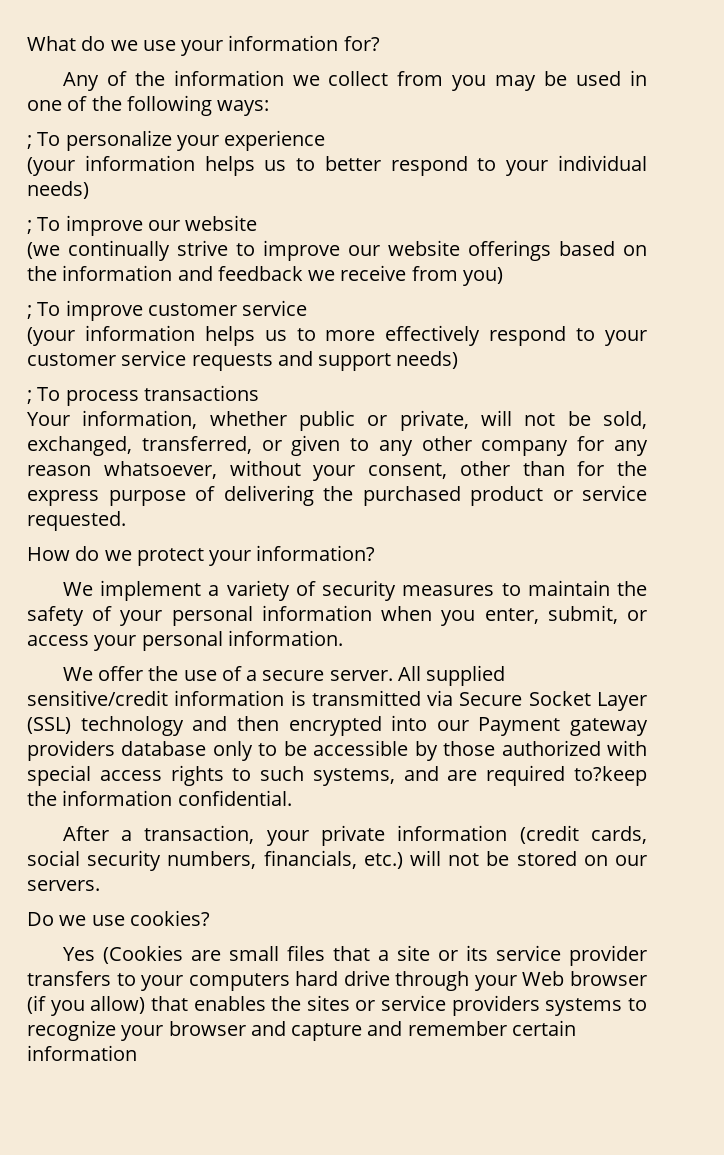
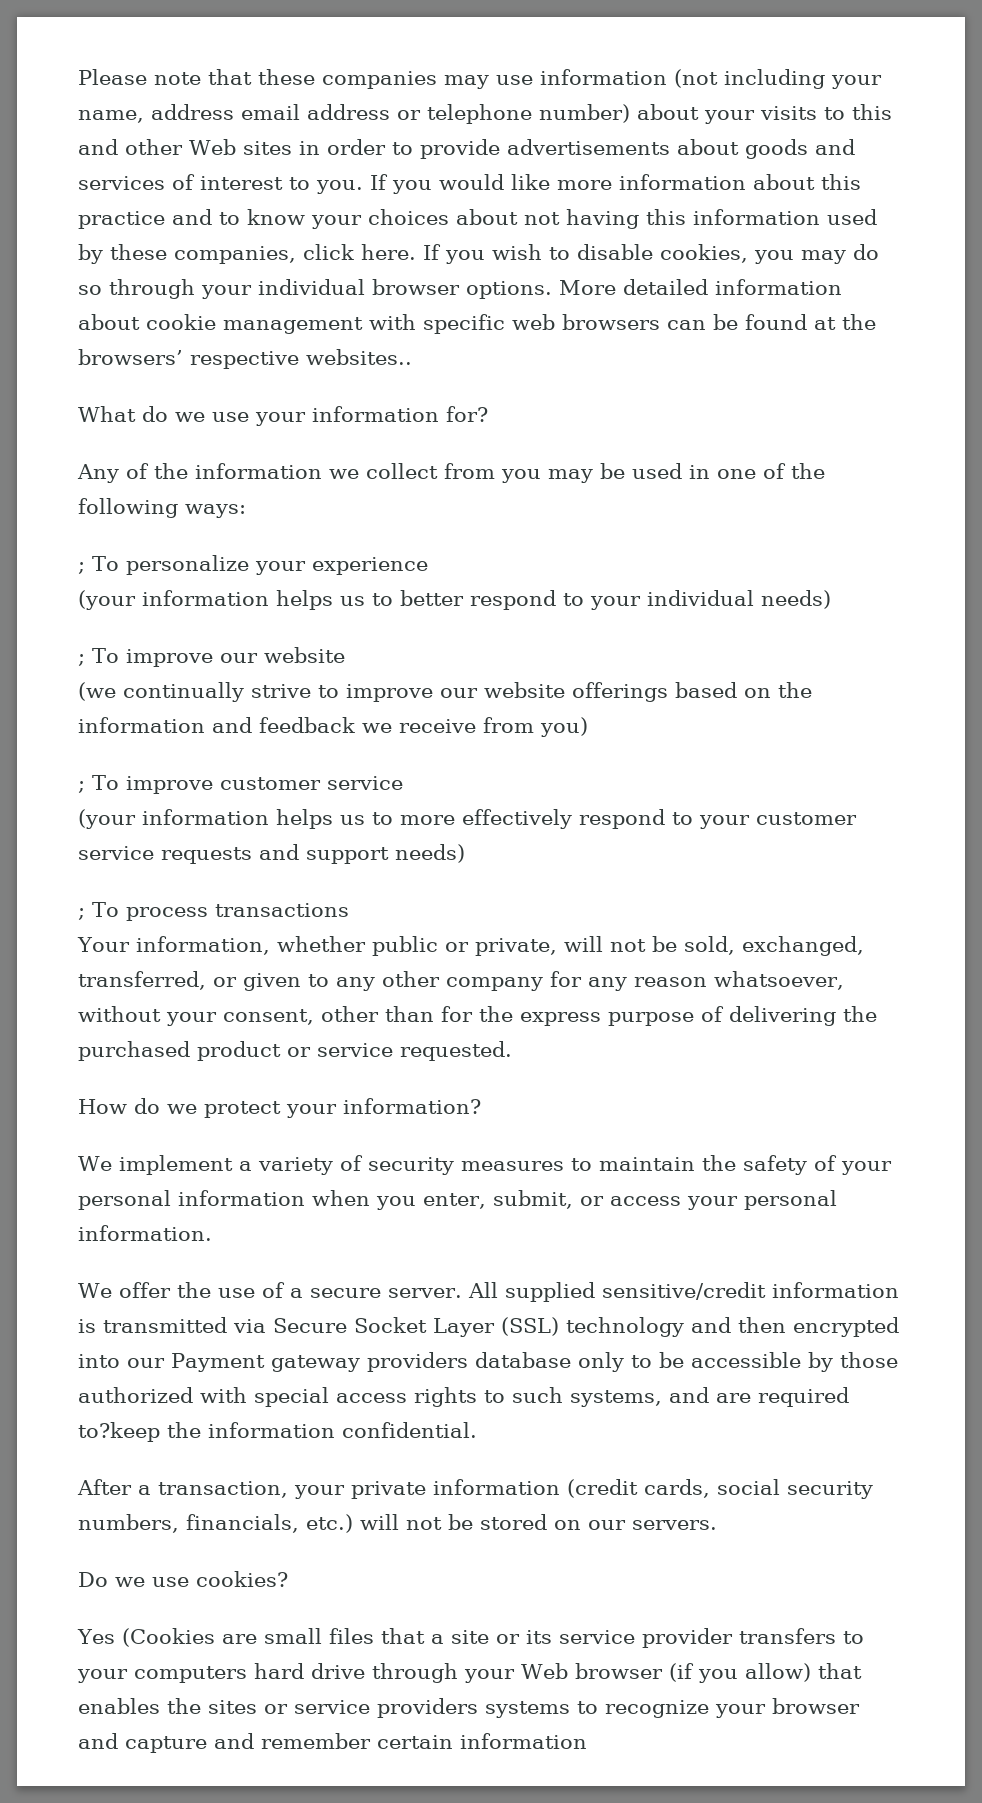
+ Please note that these companies may use information (not including your name, address email address or telephone number) about your visits to this and other Web sites in order to provide advertisements about goods and services of interest to you. If you would like more information about this practice and to know your choices about not having this information used by these companies, click here. If you wish to disable cookies, you may do so through your individual browser options. More detailed information about cookie management with specific web browsers can be found at the browsers’ respective websites..

